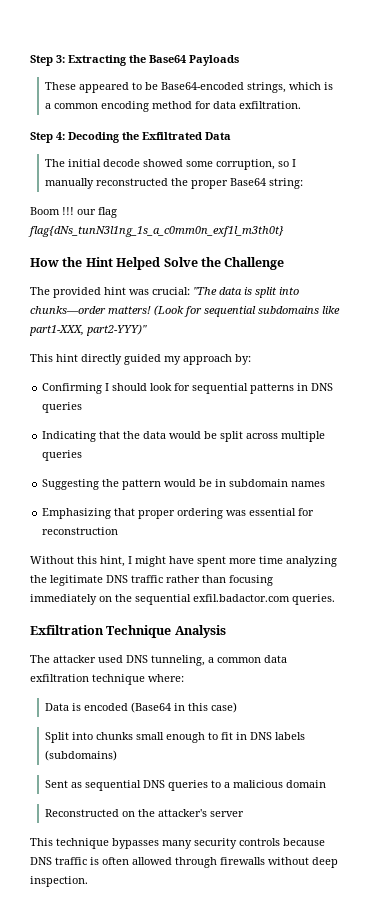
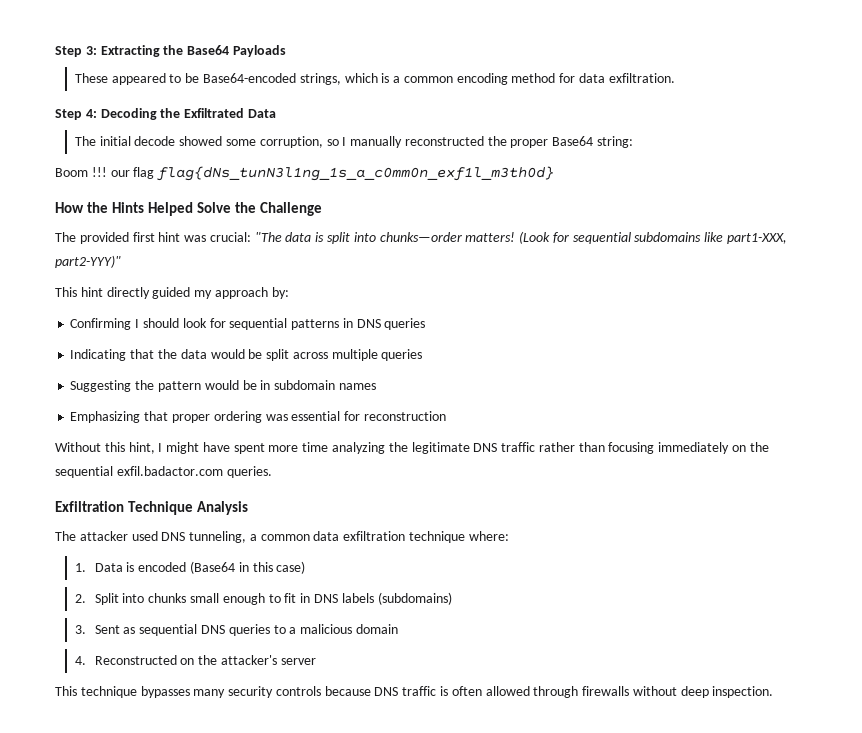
- Boom !!! our flag flag{dNs_tunN3l1ng_1s_a_c0mm0n_exf1l_m3th0t}
+ Boom !!! our flag flag{dNs_tunN3l1ng_1s_a_c0mm0n_exf1l_m3th0d}
- How the Hint Helped Solve the Challenge
+ How the Hints Helped Solve the Challenge
- The provided hint was crucial: "The data is split into chunks—order matters!
+ The provided first hint was crucial: "The data is split into chunks—order matters!
- Data is encoded (Base64 in this case)
+ 1. Data is encoded (Base64 in this case)
- Split into chunks small enough to fit in DNS labels (subdomains)
+ 2. Split into chunks small enough to fit in DNS labels (subdomains)
- Sent as sequential DNS queries to a malicious domain
+ 3. Sent as sequential DNS queries to a malicious domain
- Reconstructed on the attacker's server
+ 4. Reconstructed on the attacker's server

